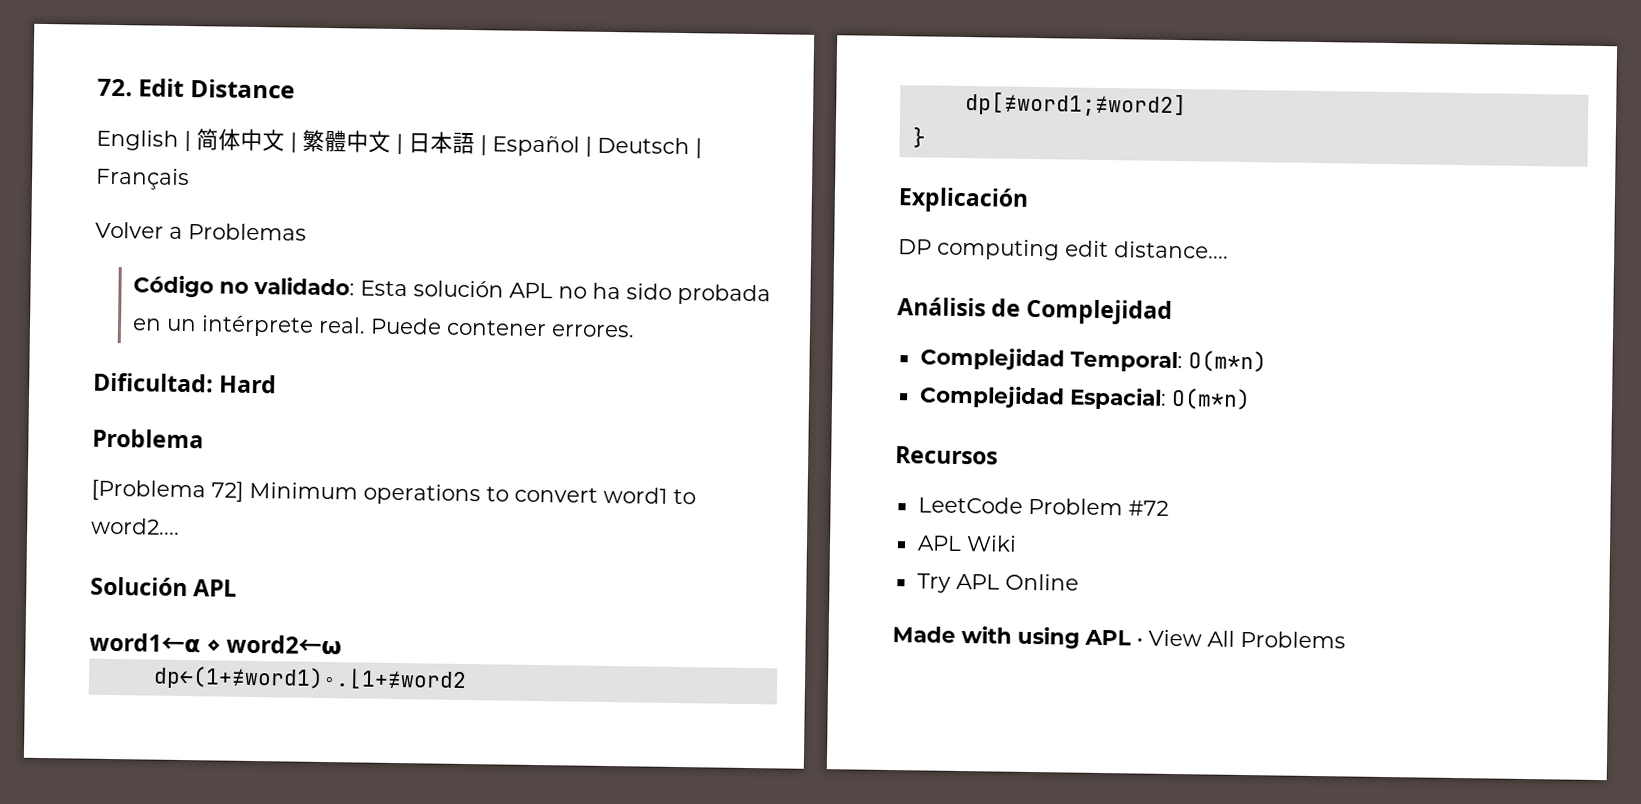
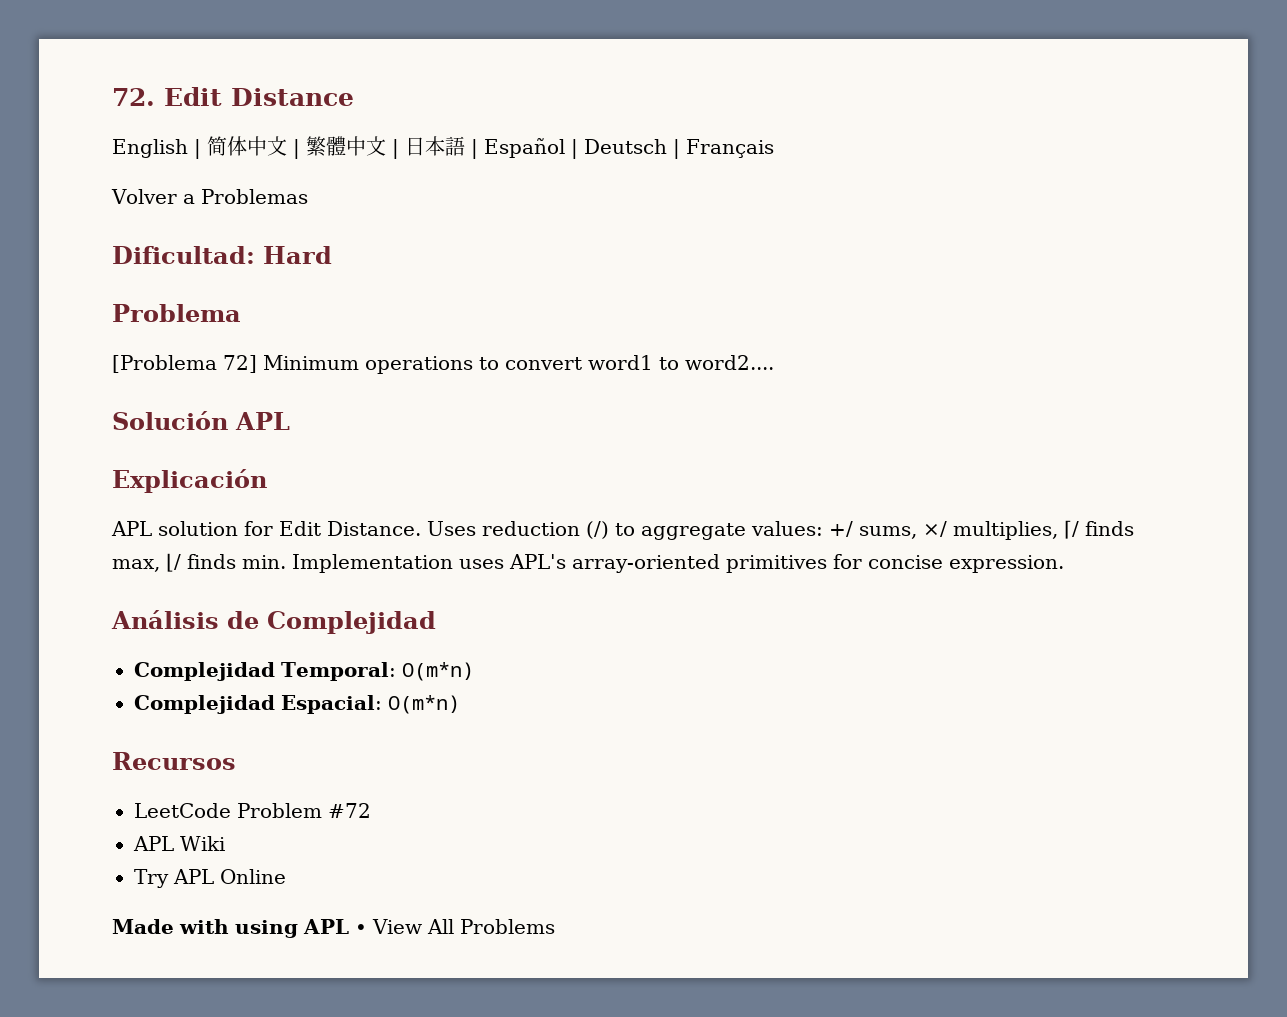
- Código no validado: Esta solución APL no ha sido probada en un intérprete real. Puede contener errores.
- word1←⍺ ⋄ word2←⍵
- dp←(1+≢word1)∘.⌊1+≢word2
- dp[≢word1;≢word2]
- }
  Explicación
- DP computing edit distance....
+ APL solution for Edit Distance. Uses reduction (/) to aggregate values: +/ sums, ×/ multiplies, ⌈/ finds max, ⌊/ finds min. Implementation uses APL's array-oriented primitives for concise expression.

